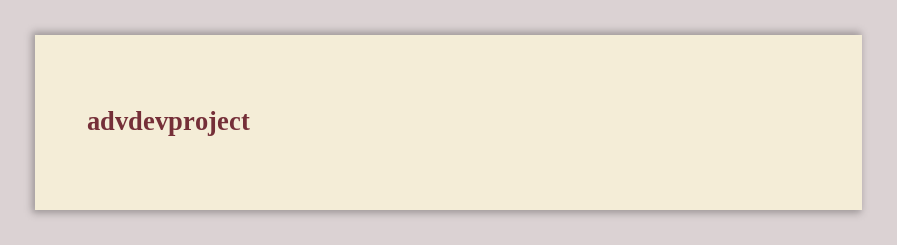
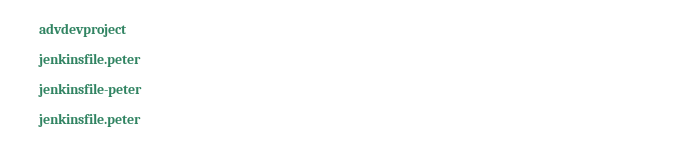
  advdevproject
+ jenkinsfile.peter
+ jenkinsfile-peter
+ jenkinsfile.peter

